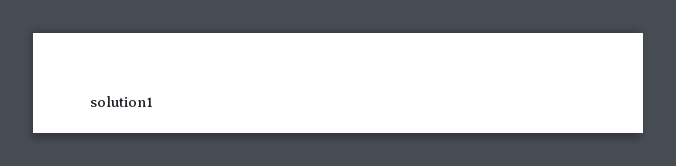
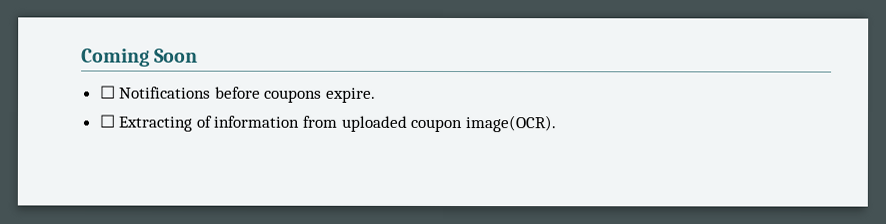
- solution1
+ Coming Soon
+ ☐ Notifications before coupons expire.
+ ☐ Extracting of information from uploaded coupon image(OCR).

